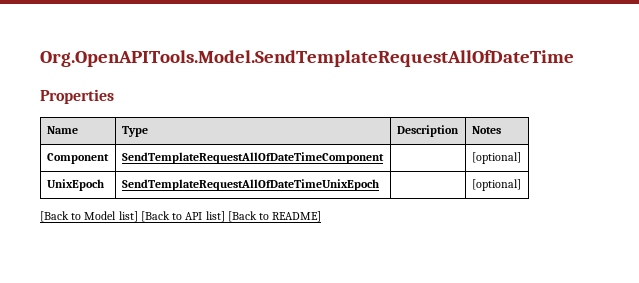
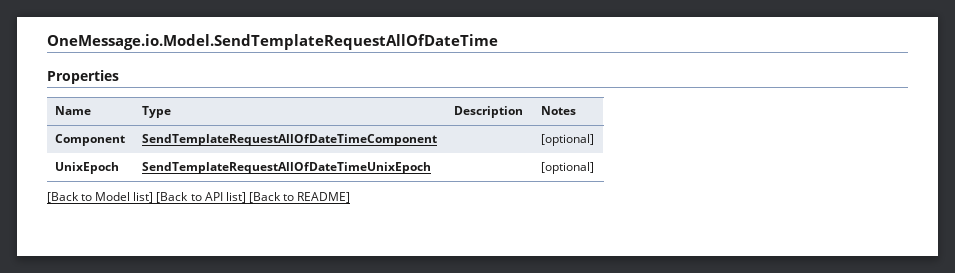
- Org.OpenAPITools.Model.SendTemplateRequestAllOfDateTime
+ OneMessage.io.Model.SendTemplateRequestAllOfDateTime

